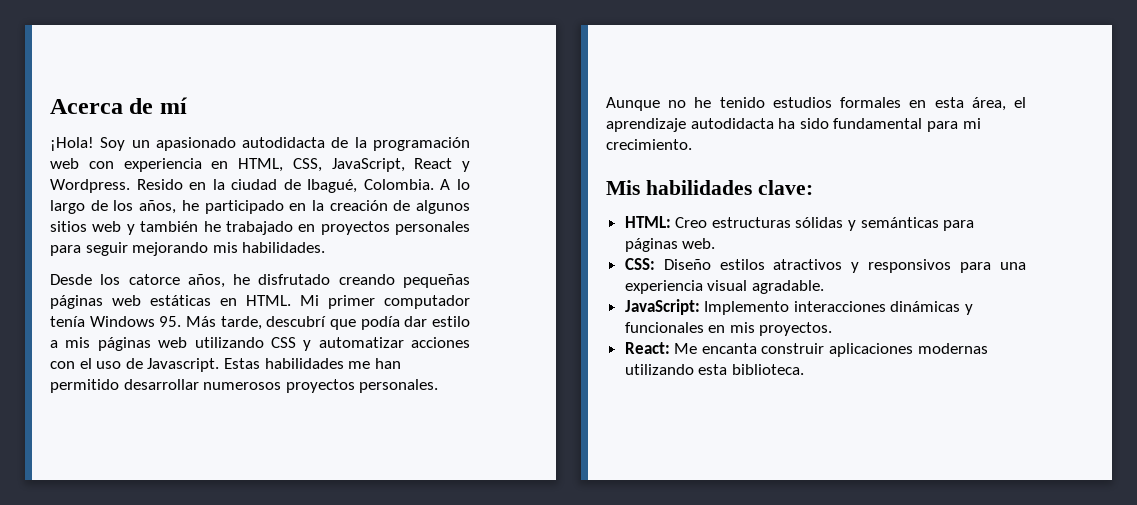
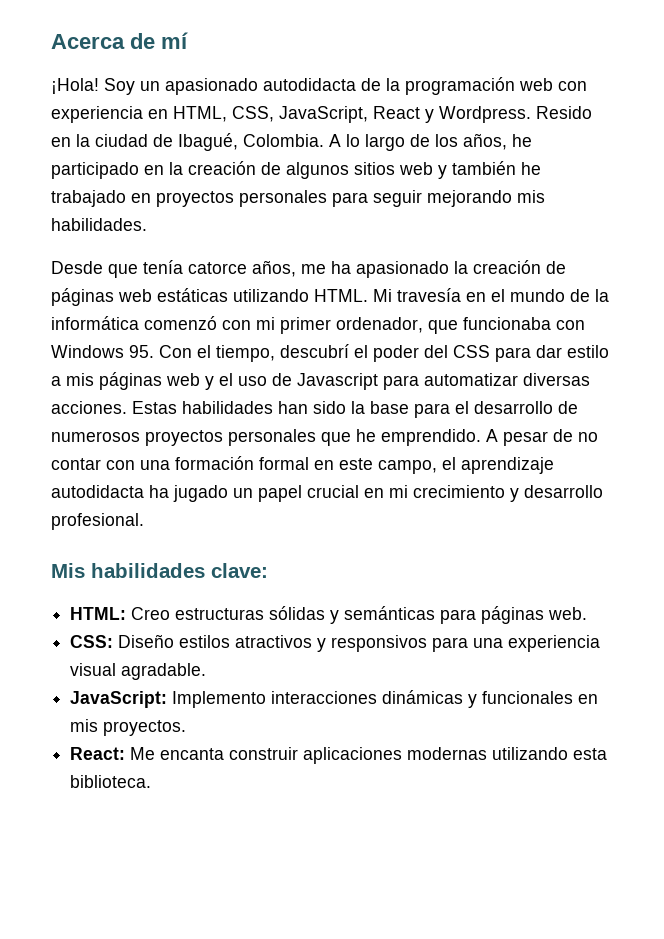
- Desde los catorce años, he disfrutado creando pequeñas páginas web estáticas en HTML.
+ Desde que tenía catorce años, me ha apasionado la creación de páginas web estáticas utilizando HTML.
- Mi primer computador tenía Windows 95. Más tarde, descubrí que podía dar estilo a mis páginas web utilizando CSS y automatizar acciones con el uso de Javascript. Estas habilidades me han permitido desarrollar numerosos proyectos personales. Aunque no he tenido estudios formales en esta área, el aprendizaje autodidacta ha sido fundamental para mi crecimiento.
+ Mi travesía en el mundo de la informática comenzó con mi primer ordenador, que funcionaba con Windows 95. Con el tiempo, descubrí el poder del CSS para dar estilo a mis páginas web y el uso de Javascript para automatizar diversas acciones. Estas habilidades han sido la base para el desarrollo de numerosos proyectos personales que he emprendido. A pesar de no contar con una formación formal en este campo, el aprendizaje autodidacta ha jugado un papel crucial en mi crecimiento y desarrollo profesional.

